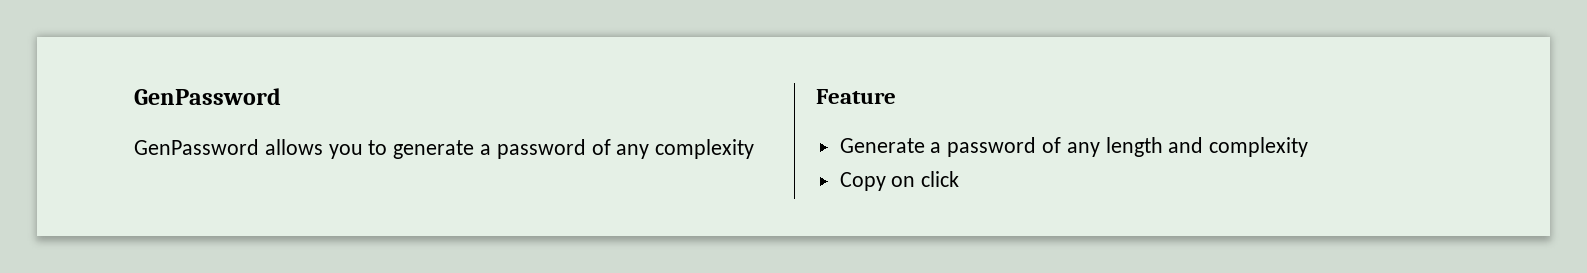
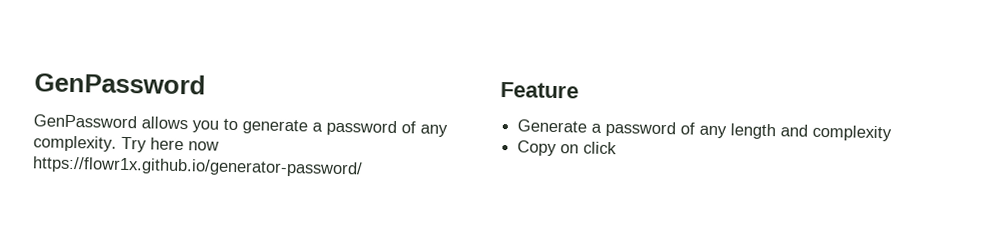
- GenPassword allows you to generate a password of any complexity
+ GenPassword allows you to generate a password of any complexity. Try here now https://flowr1x.github.io/generator-password/

